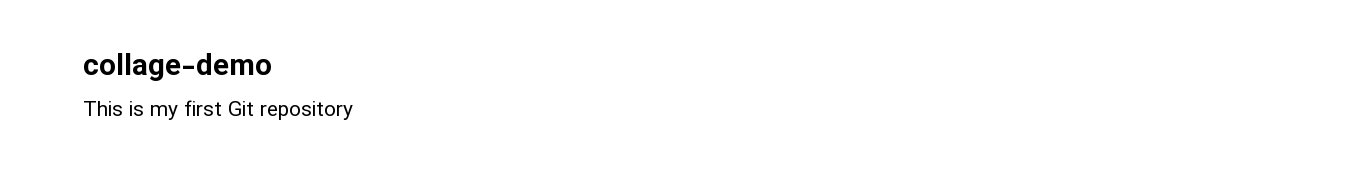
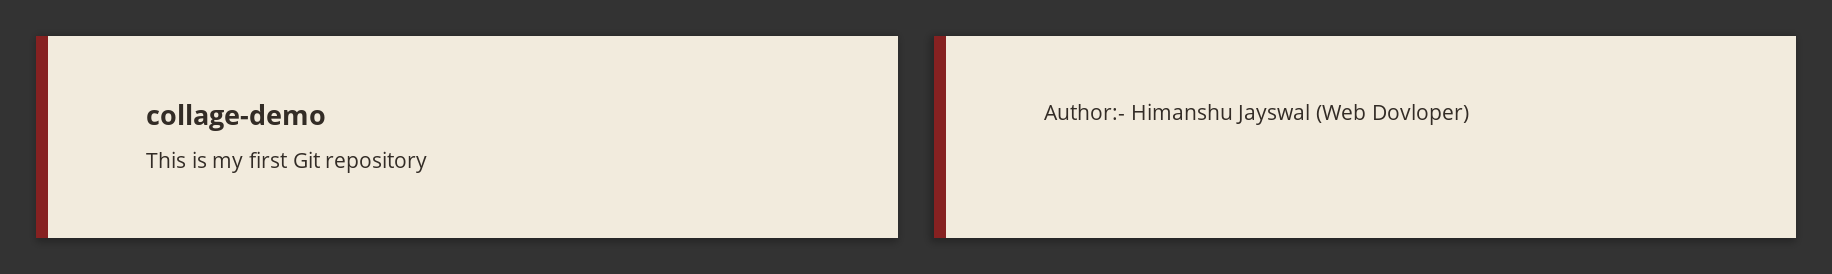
+ Author:- Himanshu Jayswal (Web Dovloper)

